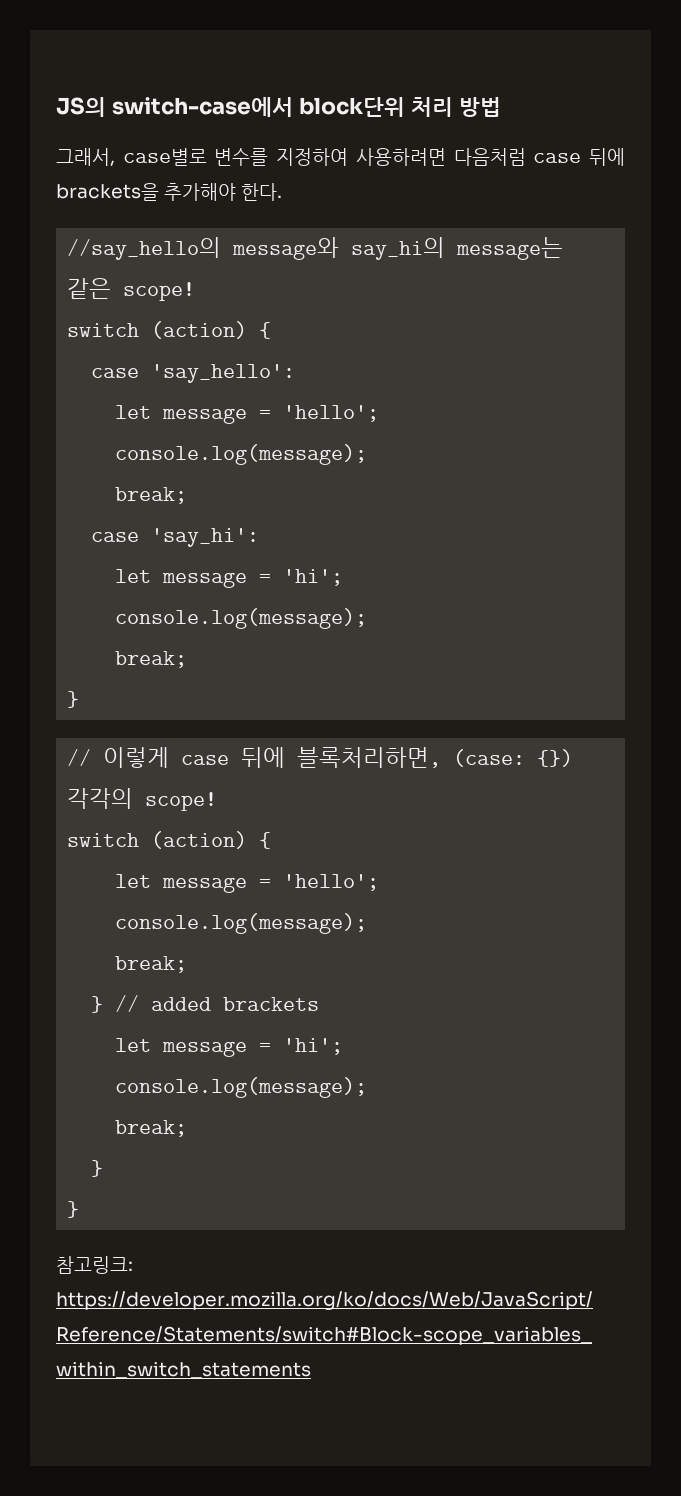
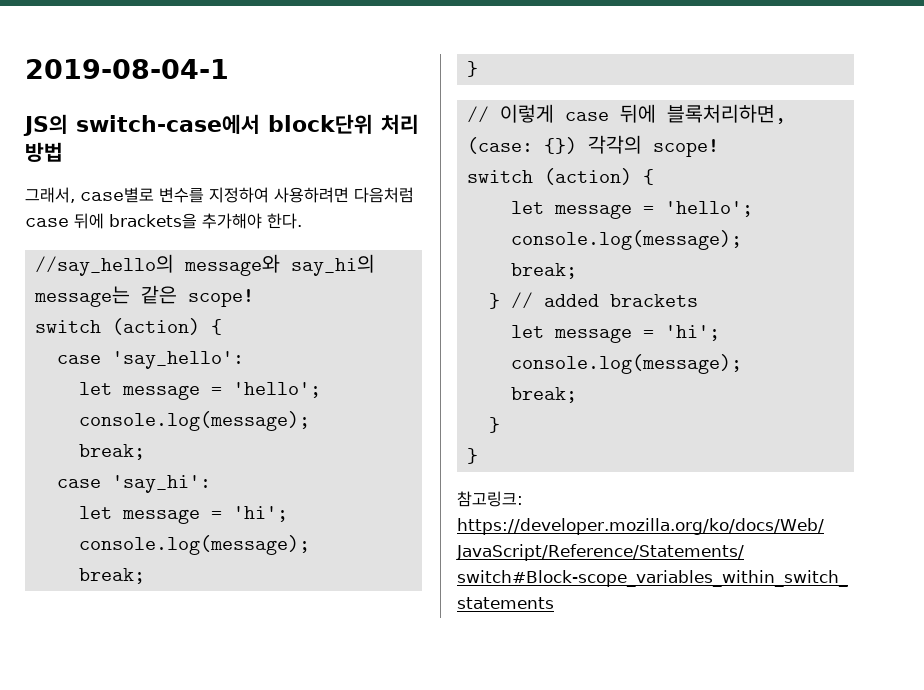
+ 2019-08-04-1

